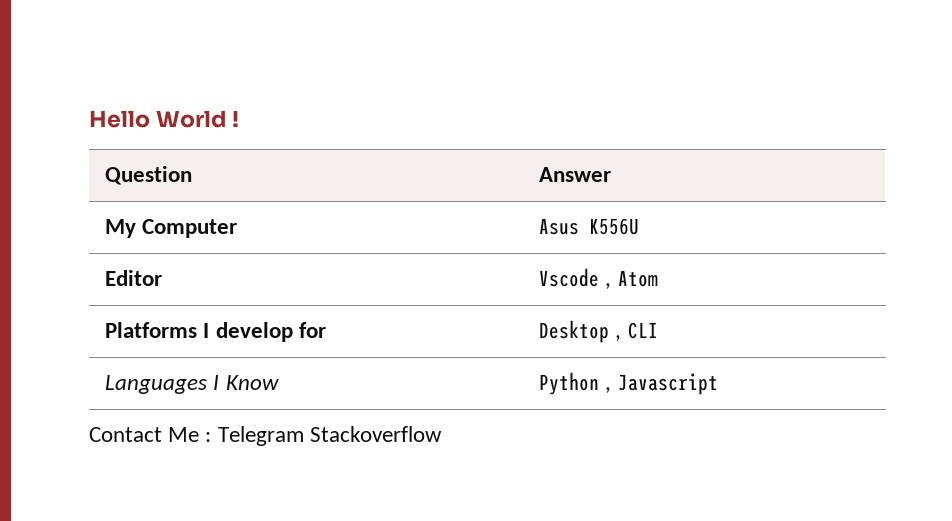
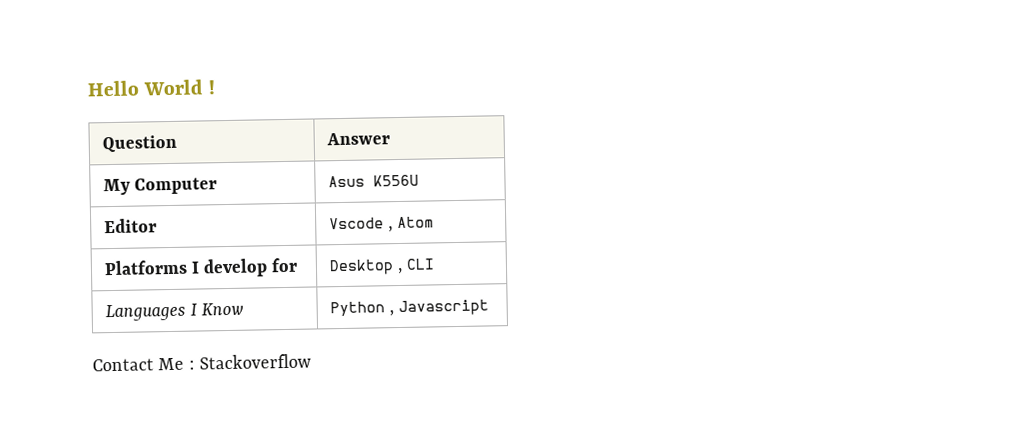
- Contact Me : Telegram Stackoverflow
+ Contact Me : Stackoverflow

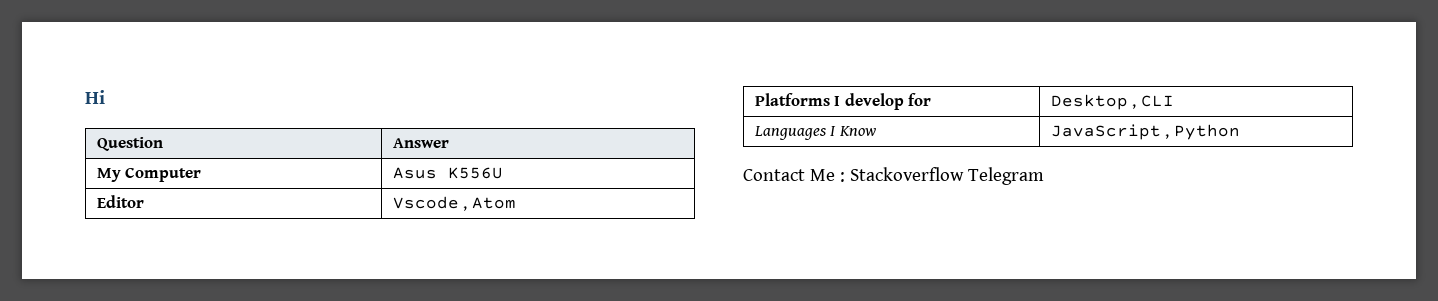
- Hello World !
+ Hi
- Languages I Know | Python , Javascript
+ Languages I Know | JavaScript , Python
- Contact Me : Stackoverflow
+ Contact Me : Stackoverflow Telegram

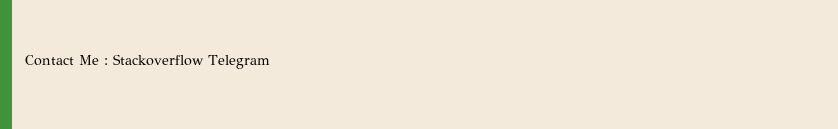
- Hi
- Question | Answer
- My Computer | Asus K556U
- Editor | Vscode , Atom
- Platforms I develop for | Desktop , CLI
- Languages I Know | JavaScript , Python

